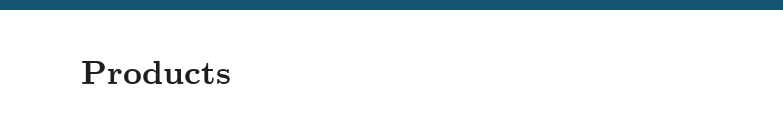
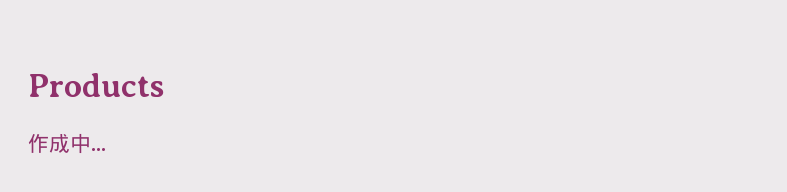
+ 作成中...

